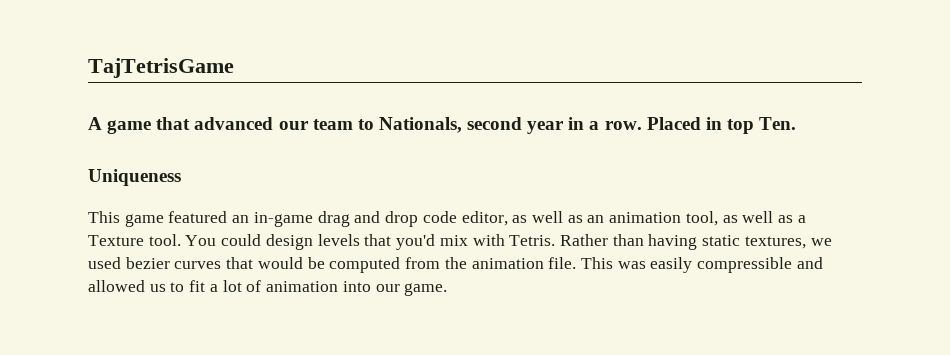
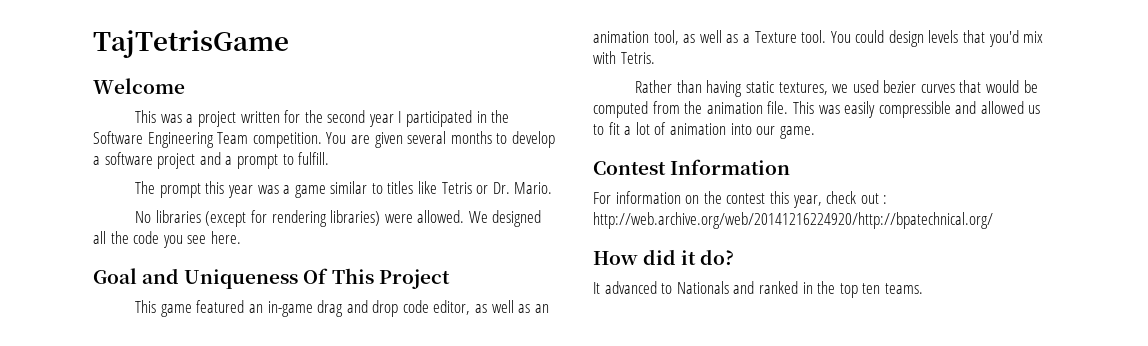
- A game that advanced our team to Nationals, second year in a row. Placed in top Ten.
- Uniqueness
+ Welcome
+ This was a project written for the second year I participated in the Software Engineering Team competition. You are given several months to develop a software project and a prompt to fulfill.
+ The prompt this year was a game similar to titles like Tetris or Dr. Mario.
+ No libraries (except for rendering libraries) were allowed. We designed all the code you see here.
+ Goal and Uniqueness Of This Project
- You could design levels that you'd mix with Tetris. Rather than having static textures, we used bezier curves that would be computed from the animation file.
+ You could design levels that you'd mix with Tetris.
+ Rather than having static textures, we used bezier curves that would be computed from the animation file.
+ Contest Information
+ For information on the contest this year, check out : http://web.archive.org/web/20141216224920/http://bpatechnical.org/
+ How did it do?
+ It advanced to Nationals and ranked in the top ten teams.

